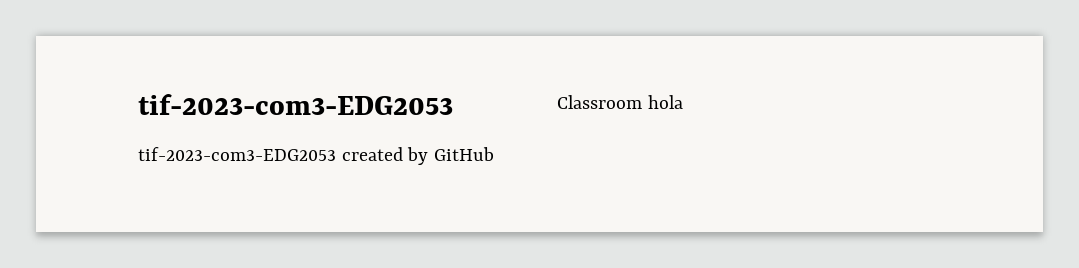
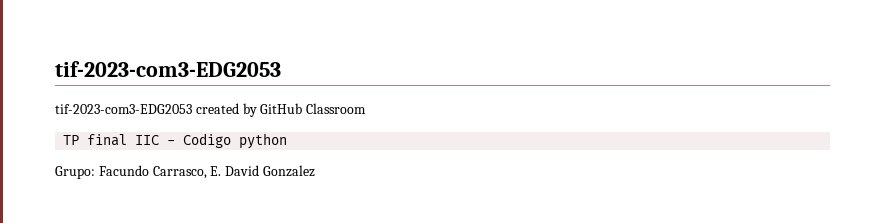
- tif-2023-com3-EDG2053 created by GitHub Classroom hola
+ tif-2023-com3-EDG2053 created by GitHub Classroom
+ TP final IIC - Codigo python
+ Grupo: Facundo Carrasco, E. David Gonzalez

